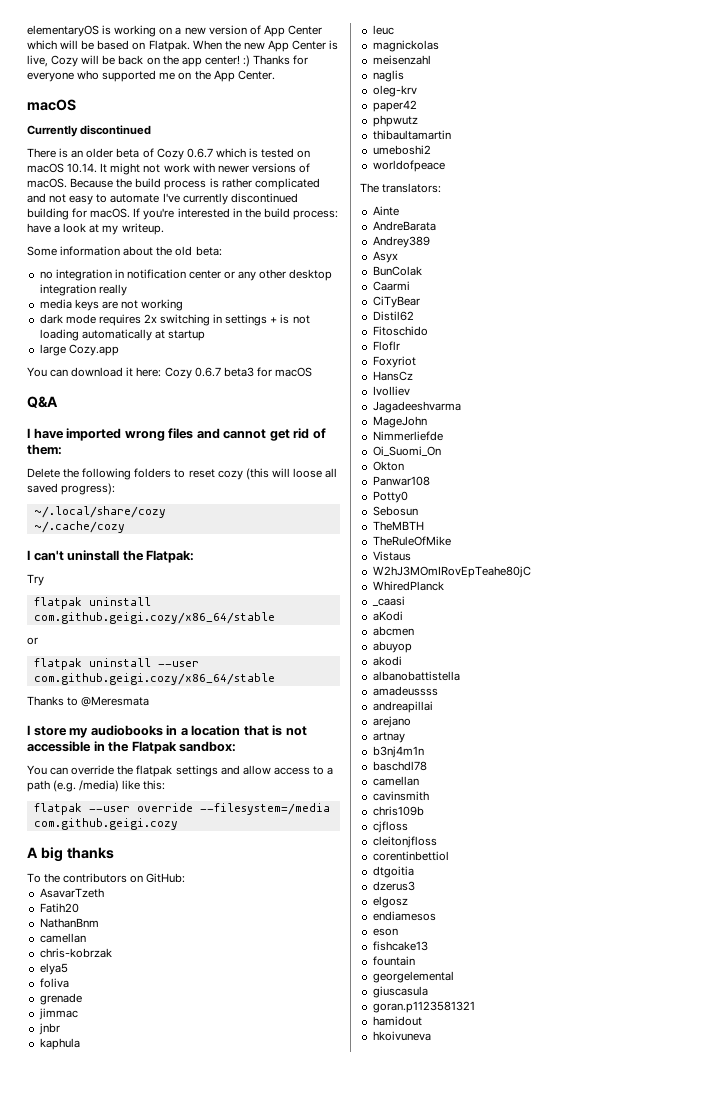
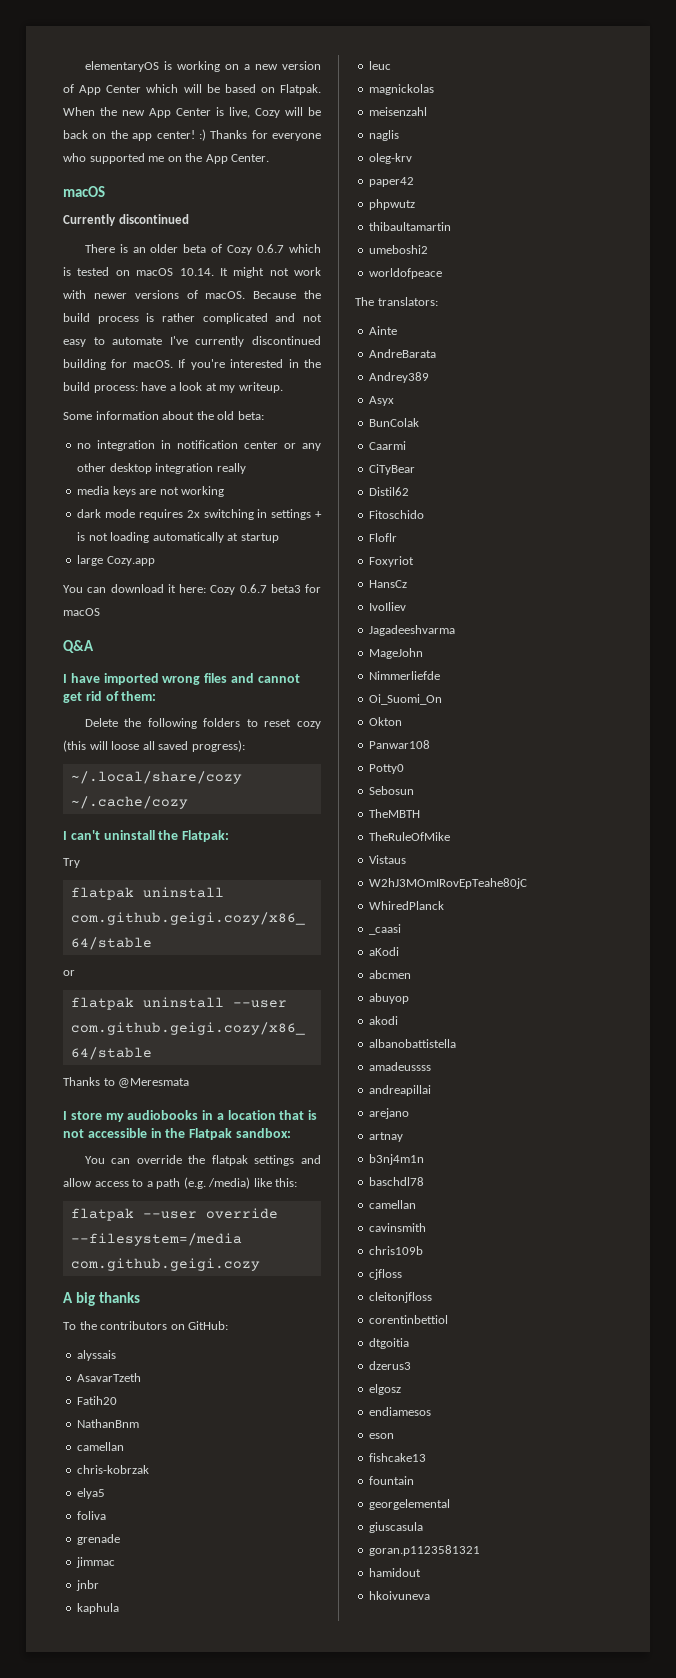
+ alyssais

